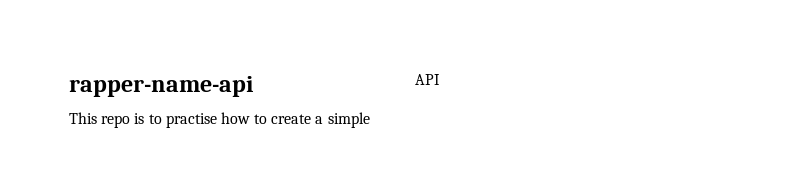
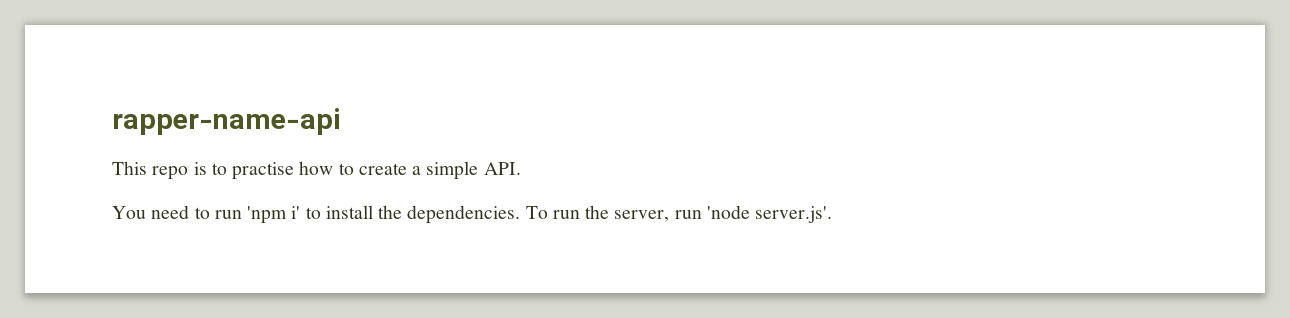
- This repo is to practise how to create a simple API
+ This repo is to practise how to create a simple API.
+ You need to run 'npm i' to install the dependencies. To run the server, run 'node server.js'.

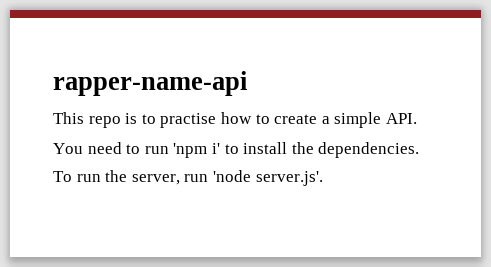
- You need to run 'npm i' to install the dependencies. To run the server, run 'node server.js'.
+ You need to run 'npm i' to install the dependencies.
+ To run the server, run 'node server.js'.

